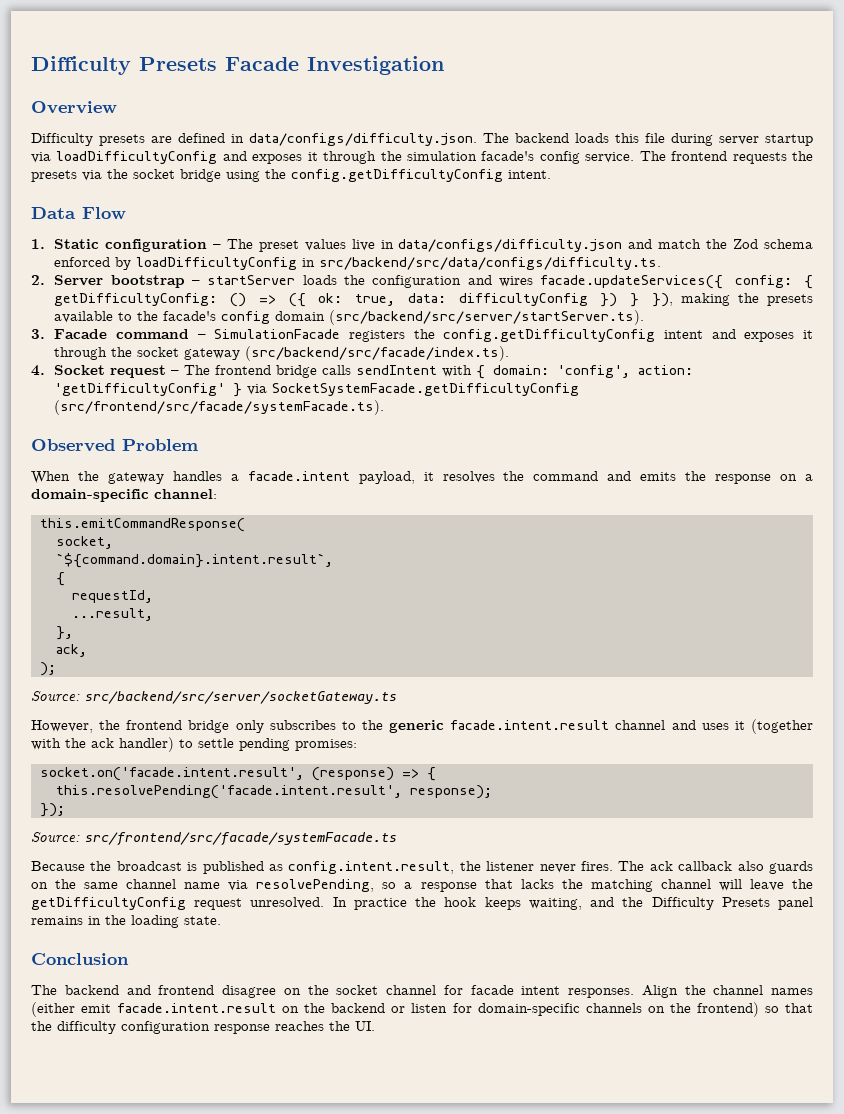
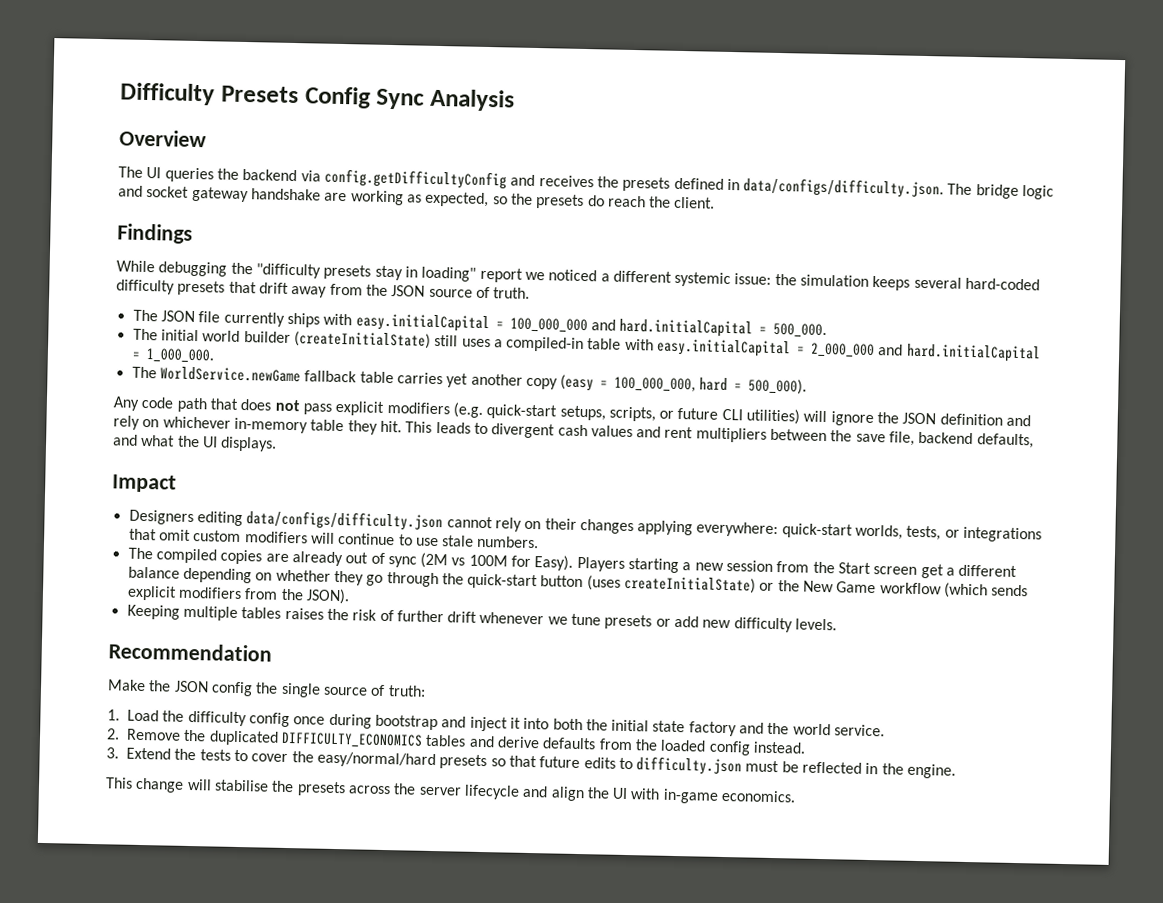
- Difficulty Presets Facade Investigation
+ Difficulty Presets Config Sync Analysis
  Overview
- Difficulty presets are defined in data/configs/difficulty.json. The backend loads this file during server startup via loadDifficultyConfig and exposes it through the simulation facade's config service. The frontend requests the presets via the socket bridge using the config.getDifficultyConfig intent.
- Data Flow
- 1. Static configuration – The preset values live in data/configs/difficulty.json and match the Zod schema enforced by loadDifficultyConfig in src/backend/src/data/configs/difficulty.ts.
- 2. Server bootstrap – startServer loads the configuration and wires facade.updateServices({ config: { getDifficultyConfig: () => ({ ok: true, data: difficultyConfig }) } }), making the presets available to the facade's config domain (src/backend/src/server/startServer.ts).
- 3. Facade command – SimulationFacade registers the config.getDifficultyConfig intent and exposes it through the socket gateway (src/backend/src/facade/index.ts).
- 4. Socket request – The frontend bridge calls sendIntent with { domain: 'config', action: 'getDifficultyConfig' } via SocketSystemFacade.getDifficultyConfig (src/frontend/src/facade/systemFacade.ts).
- Observed Problem
- When the gateway handles a facade.intent payload, it resolves the command and emits the response on a domain-specific channel:
- this.emitCommandResponse(
- socket,
- `${command.domain}.intent.result`,
- {
- requestId,
- ...result,
- },
- ack,
- );
- Source: src/backend/src/server/socketGateway.ts
- However, the frontend bridge only subscribes to the generic facade.intent.result channel and uses it (together with the ack handler) to settle pending promises:
- socket.on('facade.intent.result', (response) => {
- this.resolvePending('facade.intent.result', response);
- });
- Source: src/frontend/src/facade/systemFacade.ts
- Because the broadcast is published as config.intent.result, the listener never fires. The ack callback also guards on the same channel name via resolvePending, so a response that lacks the matching channel will leave the getDifficultyConfig request unresolved. In practice the hook keeps waiting, and the Difficulty Presets panel remains in the loading state.
- Conclusion
- The backend and frontend disagree on the socket channel for facade intent responses. Align the channel names (either emit facade.intent.result on the backend or listen for domain-specific channels on the frontend) so that the difficulty configuration response reaches the UI.
+ The UI queries the backend via config.getDifficultyConfig and receives the presets defined in data/configs/difficulty.json. The bridge logic and socket gateway handshake are working as expected, so the presets do reach the client.
+ Findings
+ While debugging the "difficulty presets stay in loading" report we noticed a different systemic issue: the simulation keeps several hard-coded difficulty presets that drift away from the JSON source of truth.
+ The JSON file currently ships with easy.initialCapital = 100_000_000 and hard.initialCapital = 500_000.
+ The initial world builder (createInitialState) still uses a compiled-in table with easy.initialCapital = 2_000_000 and hard.initialCapital = 1_000_000.
+ The WorldService.newGame fallback table carries yet another copy (easy = 100_000_000, hard = 500_000).
+ Any code path that does not pass explicit modifiers (e.g. quick-start setups, scripts, or future CLI utilities) will ignore the JSON definition and rely on whichever in-memory table they hit. This leads to divergent cash values and rent multipliers between the save file, backend defaults, and what the UI displays.
+ Impact
+ Designers editing data/configs/difficulty.json cannot rely on their changes applying everywhere: quick-start worlds, tests, or integrations that omit custom modifiers will continue to use stale numbers.
+ The compiled copies are already out of sync (2M vs 100M for Easy). Players starting a new session from the Start screen get a different balance depending on whether they go through the quick-start button (uses createInitialState) or the New Game workflow (which sends explicit modifiers from the JSON).
+ Keeping multiple tables raises the risk of further drift whenever we tune presets or add new difficulty levels.
+ Recommendation
+ Make the JSON config the single source of truth:
+ 1. Load the difficulty config once during bootstrap and inject it into both the initial state factory and the world service.
+ 2. Remove the duplicated DIFFICULTY_ECONOMICS tables and derive defaults from the loaded config instead.
+ 3. Extend the tests to cover the easy/normal/hard presets so that future edits to difficulty.json must be reflected in the engine.
+ This change will stabilise the presets across the server lifecycle and align the UI with in-game economics.

